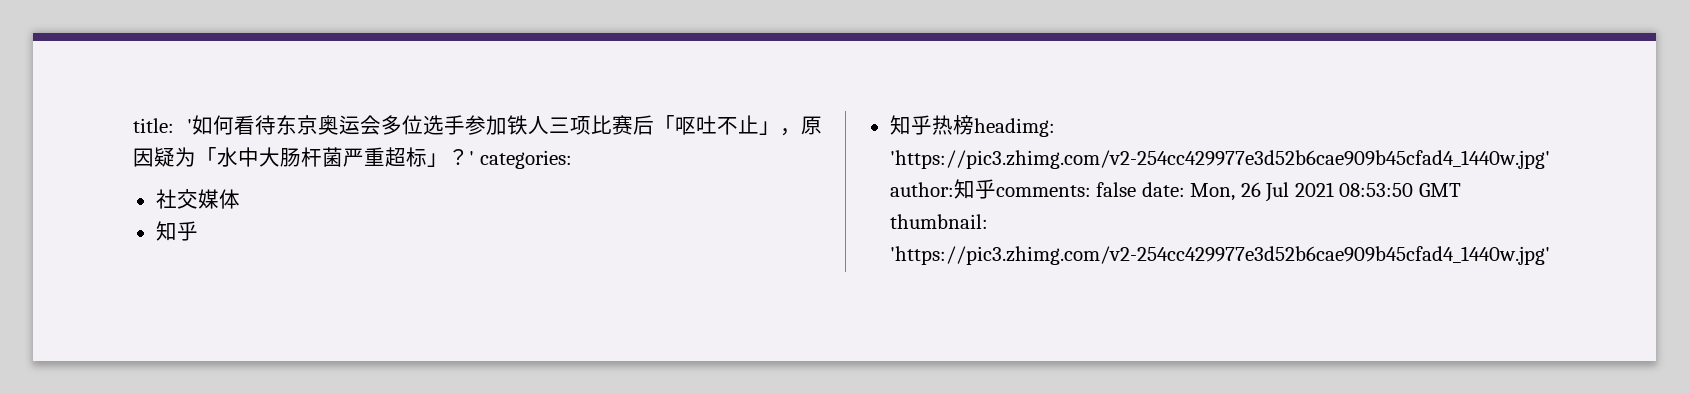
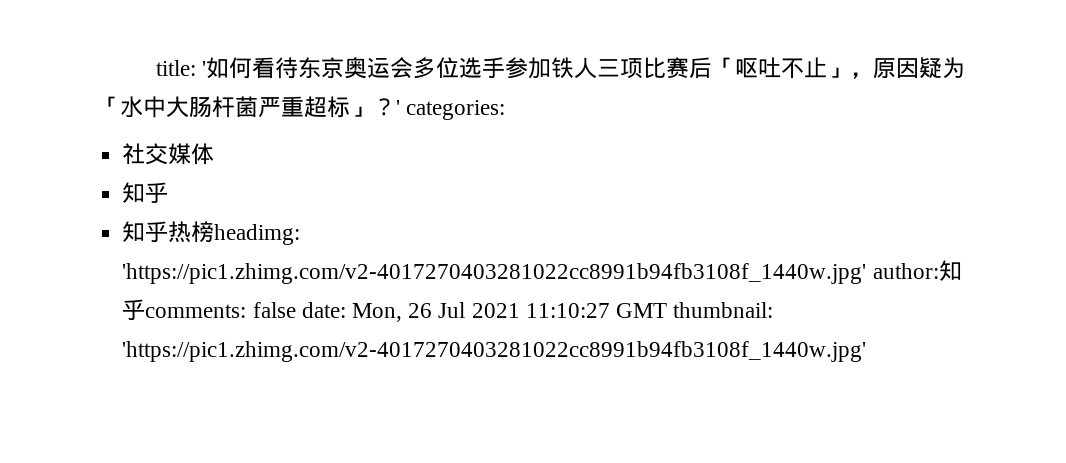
- 知乎热榜headimg: 'https://pic3.zhimg.com/v2-254cc429977e3d52b6cae909b45cfad4_1440w.jpg' author:知乎comments: false date: Mon, 26 Jul 2021 08:53:50 GMT thumbnail: 'https://pic3.zhimg.com/v2-254cc429977e3d52b6cae909b45cfad4_1440w.jpg'
+ 知乎热榜headimg: 'https://pic1.zhimg.com/v2-4017270403281022cc8991b94fb3108f_1440w.jpg' author:知乎comments: false date: Mon, 26 Jul 2021 11:10:27 GMT thumbnail: 'https://pic1.zhimg.com/v2-4017270403281022cc8991b94fb3108f_1440w.jpg'

